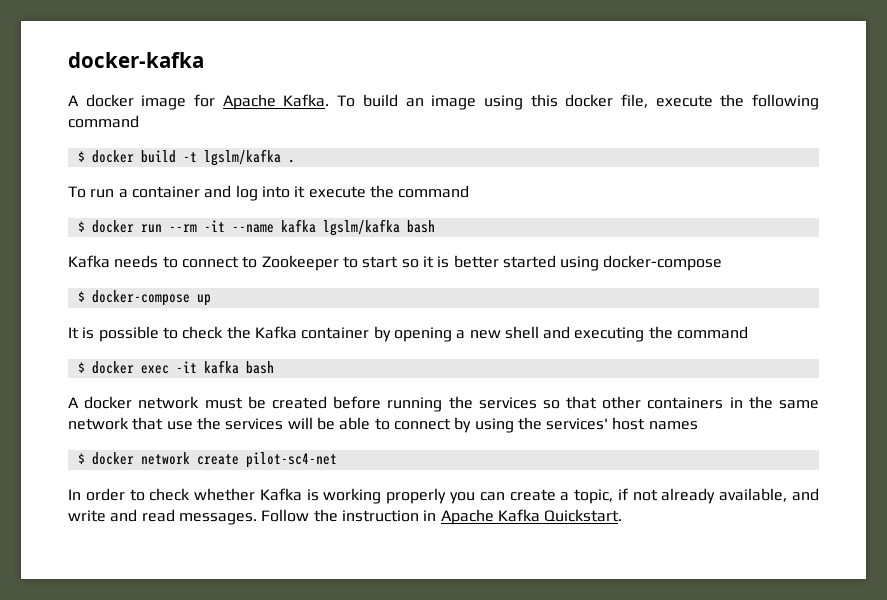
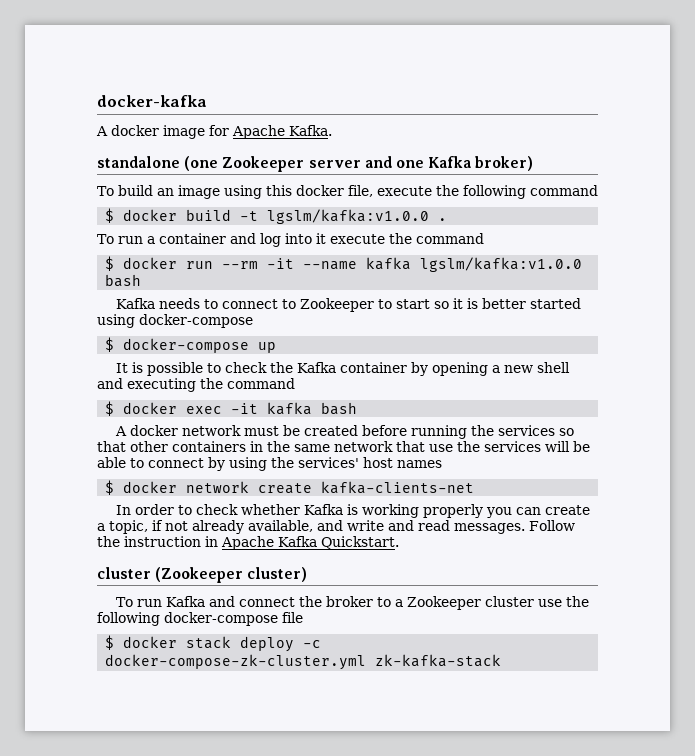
- A docker image for Apache Kafka. To build an image using this docker file, execute the following command
+ A docker image for Apache Kafka.
+ standalone (one Zookeeper server and one Kafka broker)
+ To build an image using this docker file, execute the following command
- $ docker build -t lgslm/kafka .
+ $ docker build -t lgslm/kafka:v1.0.0 .
- $ docker run --rm -it --name kafka lgslm/kafka bash
+ $ docker run --rm -it --name kafka lgslm/kafka:v1.0.0 bash
- $ docker network create pilot-sc4-net
+ $ docker network create kafka-clients-net
+ cluster (Zookeeper cluster)
+ To run Kafka and connect the broker to a Zookeeper cluster use the following docker-compose file
+ $ docker stack deploy -c docker-compose-zk-cluster.yml zk-kafka-stack

